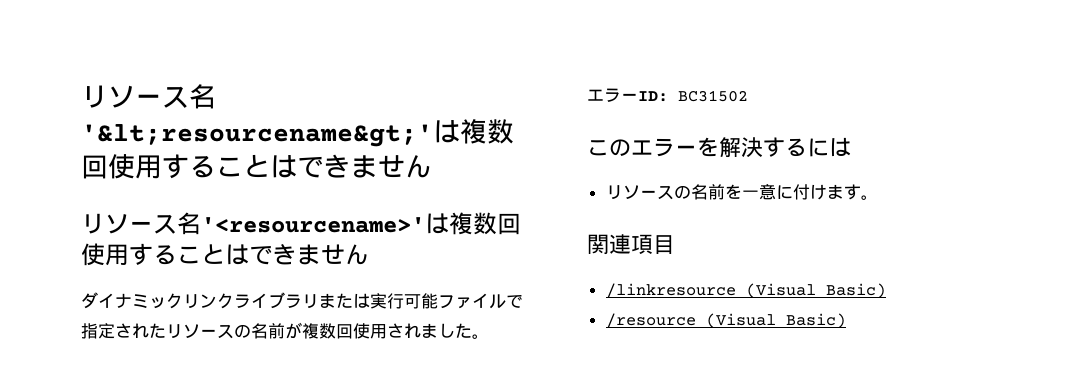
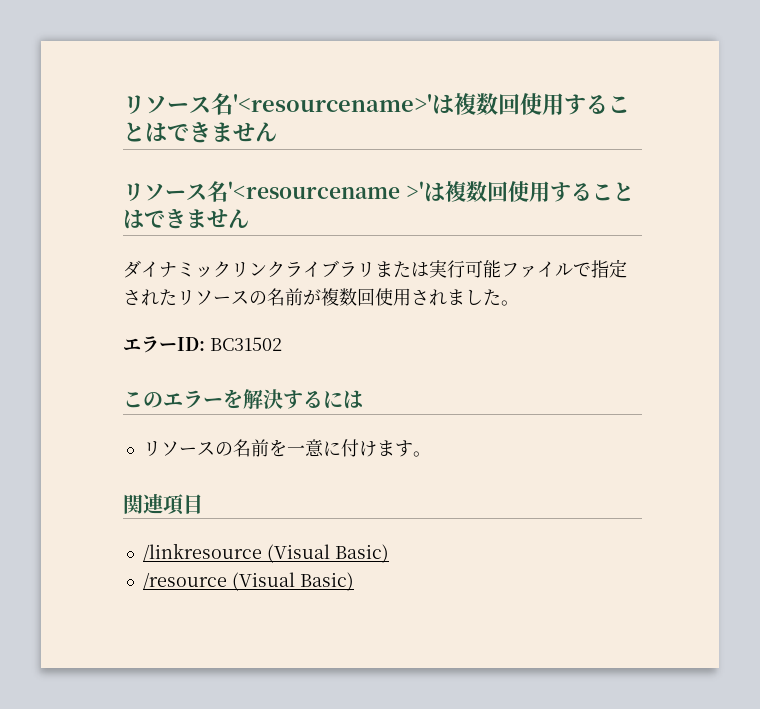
- リソース名'&lt;resourcename&gt;'は複数回使用することはできません
+ リソース名'<resourcename>'は複数回使用することはできません
- リソース名'<resourcename>'は複数回使用することはできません
+ リソース名'<resourcename >'は複数回使用することはできません

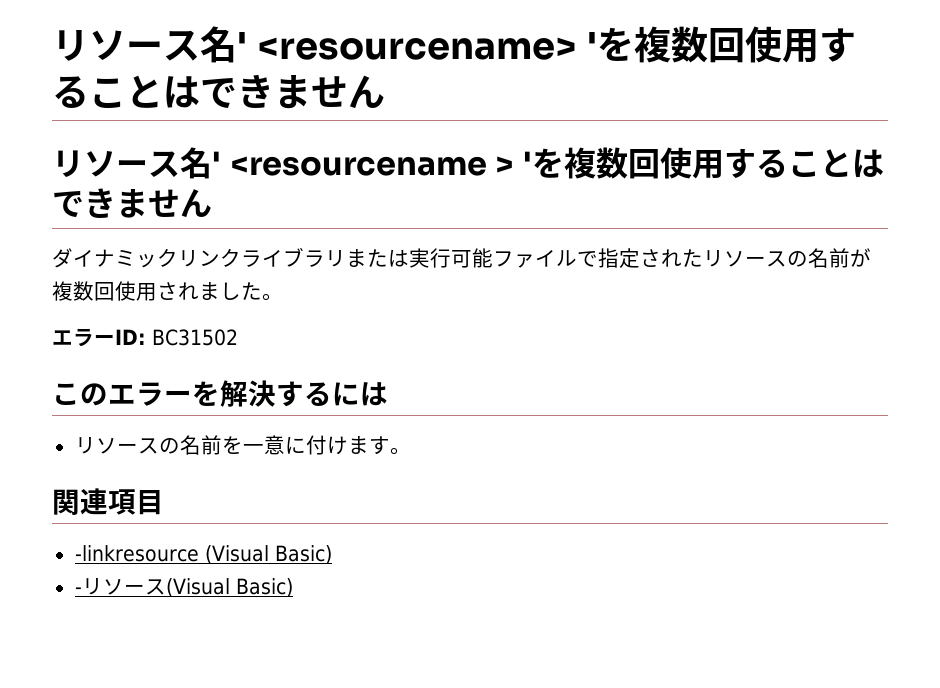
- リソース名'<resourcename>'は複数回使用することはできません
+ リソース名' <resourcename> 'を複数回使用することはできません
- リソース名'<resourcename >'は複数回使用することはできません
+ リソース名' <resourcename > 'を複数回使用することはできません
- /linkresource (Visual Basic)
+ -linkresource (Visual Basic)
- /resource (Visual Basic)
+ -リソース(Visual Basic)

